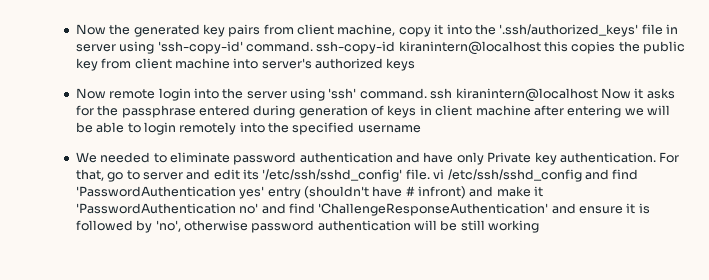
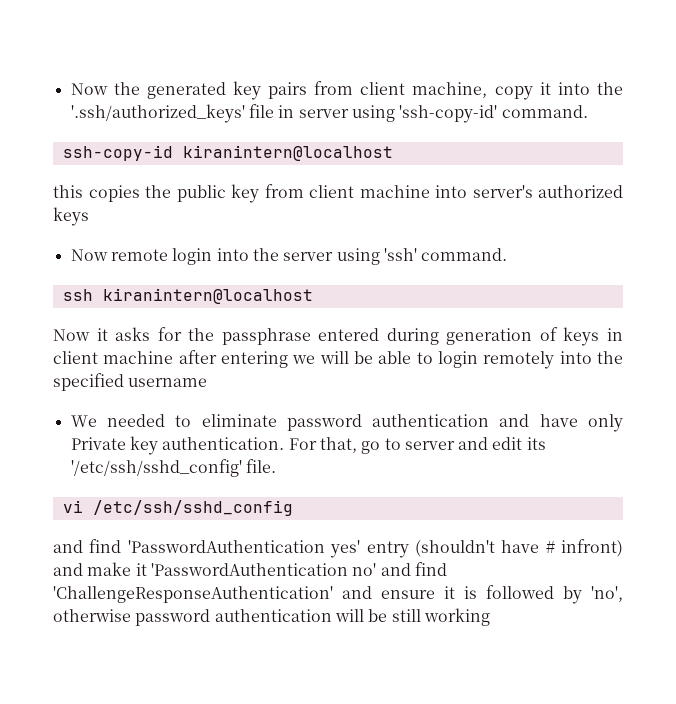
- Now the generated key pairs from client machine, copy it into the '.ssh/authorized_keys' file in server using 'ssh-copy-id' command. ssh-copy-id kiranintern@localhost this copies the public key from client machine into server's authorized keys
+ Now the generated key pairs from client machine, copy it into the '.ssh/authorized_keys' file in server using 'ssh-copy-id' command.
+ ssh-copy-id kiranintern@localhost
+ this copies the public key from client machine into server's authorized keys
- Now remote login into the server using 'ssh' command. ssh kiranintern@localhost Now it asks for the passphrase entered during generation of keys in client machine after entering we will be able to login remotely into the specified username
+ Now remote login into the server using 'ssh' command.
+ ssh kiranintern@localhost
+ Now it asks for the passphrase entered during generation of keys in client machine after entering we will be able to login remotely into the specified username
- For that, go to server and edit its '/etc/ssh/sshd_config' file. vi /etc/ssh/sshd_config and find 'PasswordAuthentication yes' entry (shouldn't have # infront) and make it 'PasswordAuthentication no' and find 'ChallengeResponseAuthentication' and ensure it is followed by 'no', otherwise password authentication will be still working
+ For that, go to server and edit its '/etc/ssh/sshd_config' file.
+ vi /etc/ssh/sshd_config
+ and find 'PasswordAuthentication yes' entry (shouldn't have # infront) and make it 'PasswordAuthentication no' and find 'ChallengeResponseAuthentication' and ensure it is followed by 'no', otherwise password authentication will be still working

